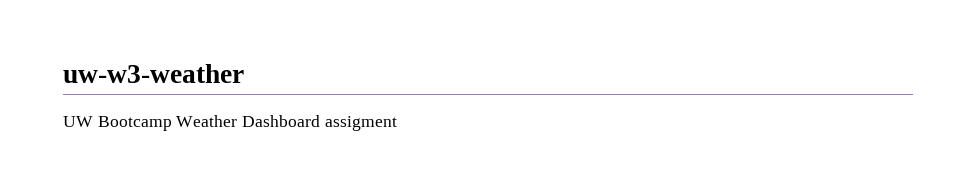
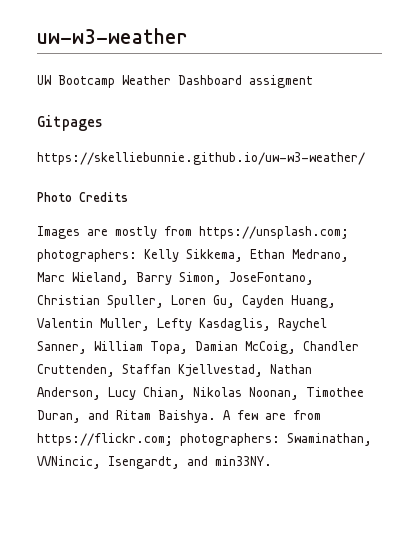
+ Gitpages
+ https://skelliebunnie.github.io/uw-w3-weather/
+ Photo Credits
+ Images are mostly from https://unsplash.com; photographers: Kelly Sikkema, Ethan Medrano, Marc Wieland, Barry Simon, JoseFontano, Christian Spuller, Loren Gu, Cayden Huang, Valentin Muller, Lefty Kasdaglis, Raychel Sanner, William Topa, Damian McCoig, Chandler Cruttenden, Staffan Kjellvestad, Nathan Anderson, Lucy Chian, Nikolas Noonan, Timothee Duran, and Ritam Baishya. A few are from https://flickr.com; photographers: Swaminathan, VVNincic, Isengardt, and min33NY.

